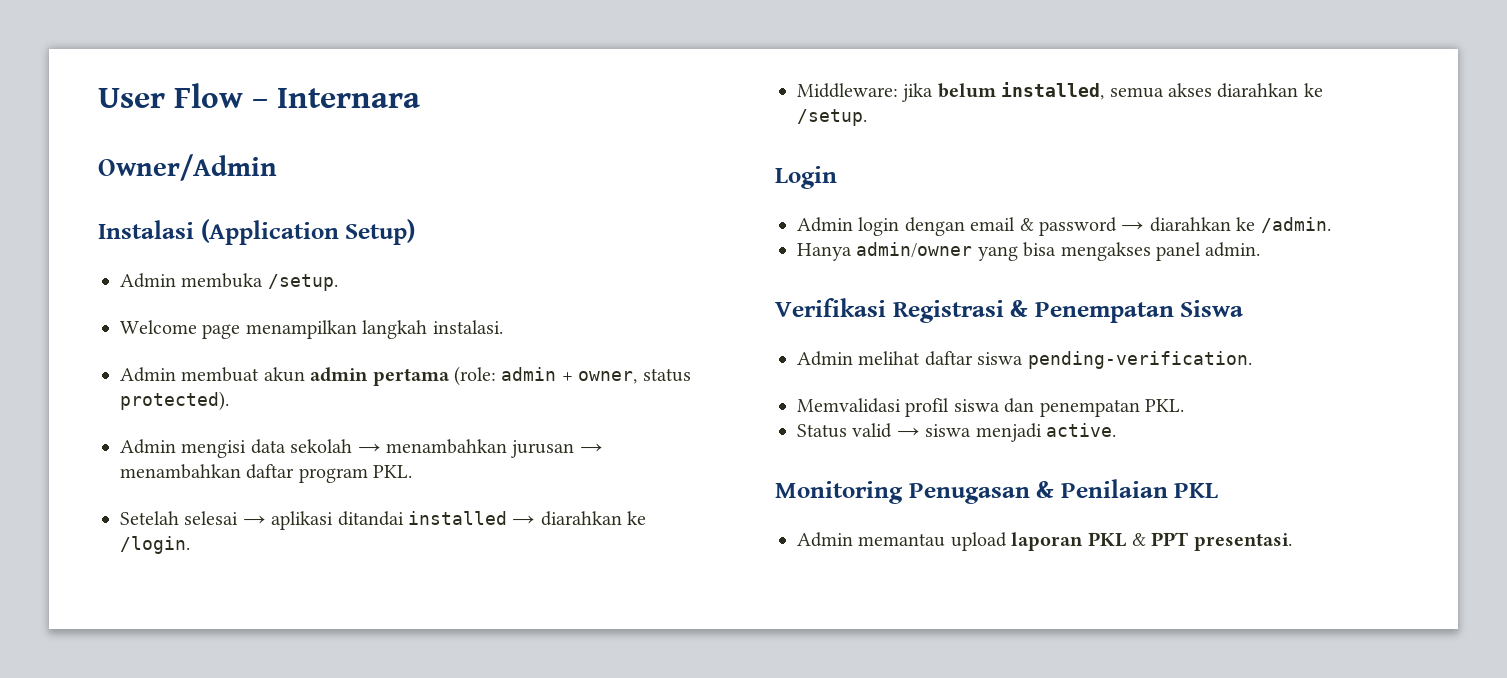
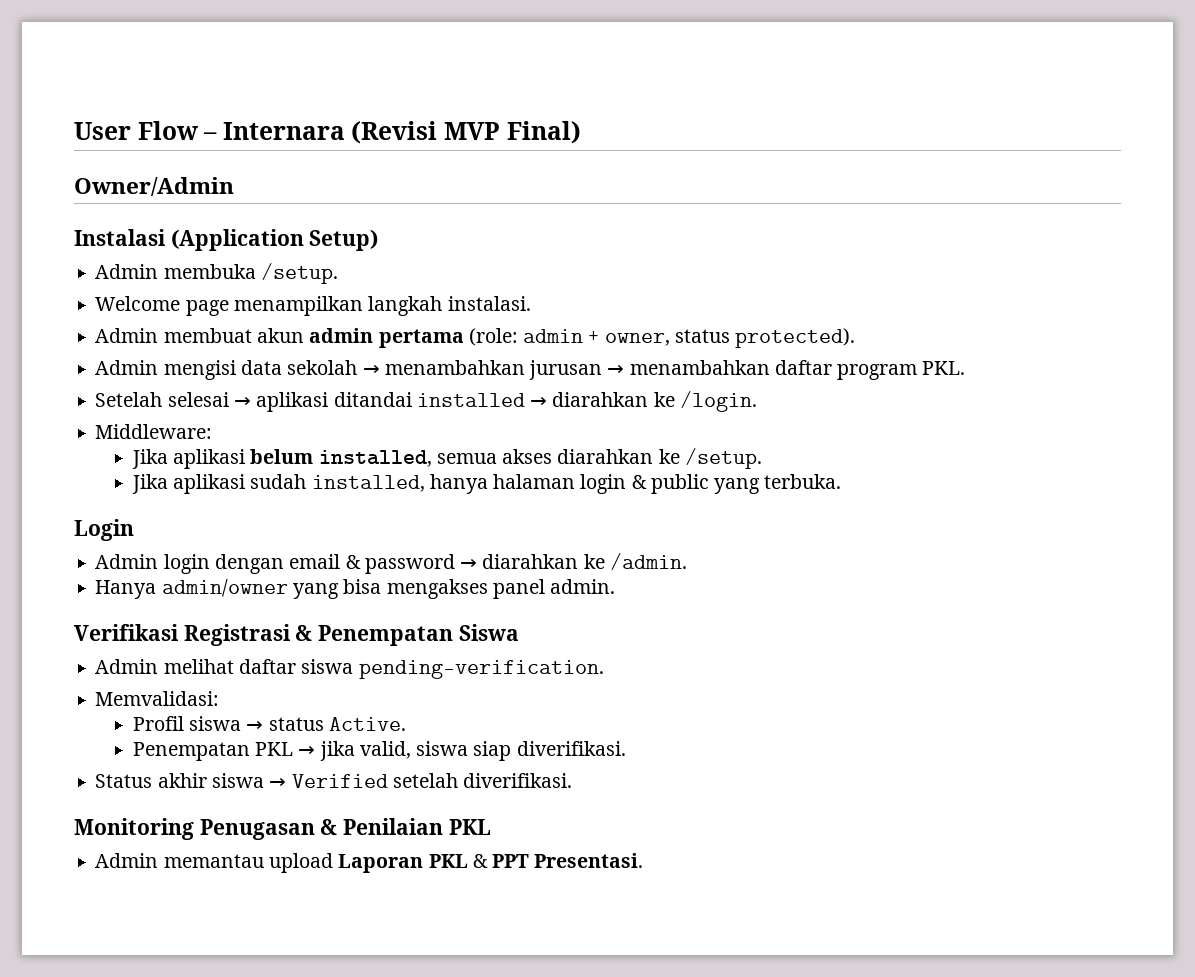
- User Flow – Internara
+ User Flow – Internara (Revisi MVP Final)
- Middleware: jika belum installed, semua akses diarahkan ke /setup.
+ Middleware:
+ Jika aplikasi belum installed, semua akses diarahkan ke /setup.
+ Jika aplikasi sudah installed, hanya halaman login & public yang terbuka.
- Memvalidasi profil siswa dan penempatan PKL.
- Status valid → siswa menjadi active.
+ Memvalidasi:
+ Profil siswa → status Active.
+ Penempatan PKL → jika valid, siswa siap diverifikasi.
+ Status akhir siswa → Verified setelah diverifikasi.
- Admin memantau upload laporan PKL & PPT presentasi.
+ Admin memantau upload Laporan PKL & PPT Presentasi.

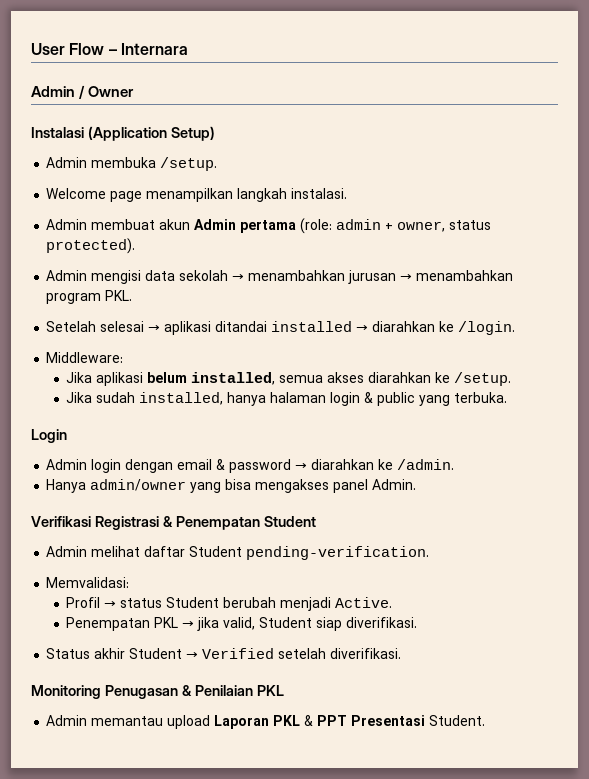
- User Flow – Internara (Revisi MVP Final)
- Owner/Admin
+ User Flow – Internara
+ Admin / Owner
- Admin membuat akun admin pertama (role: admin + owner, status protected).
+ Admin membuat akun Admin pertama (role: admin + owner, status protected).
- Admin mengisi data sekolah → menambahkan jurusan → menambahkan daftar program PKL.
+ Admin mengisi data sekolah → menambahkan jurusan → menambahkan program PKL.
- Jika aplikasi sudah installed, hanya halaman login & public yang terbuka.
+ Jika sudah installed, hanya halaman login & public yang terbuka.
- Hanya admin/owner yang bisa mengakses panel admin.
+ Hanya admin/owner yang bisa mengakses panel Admin.
- Verifikasi Registrasi & Penempatan Siswa
+ Verifikasi Registrasi & Penempatan Student
- Admin melihat daftar siswa pending-verification.
+ Admin melihat daftar Student pending-verification.
- Profil siswa → status Active.
+ Profil → status Student berubah menjadi Active.
- Penempatan PKL → jika valid, siswa siap diverifikasi.
+ Penempatan PKL → jika valid, Student siap diverifikasi.
- Status akhir siswa → Verified setelah diverifikasi.
+ Status akhir Student → Verified setelah diverifikasi.
- Admin memantau upload Laporan PKL & PPT Presentasi.
+ Admin memantau upload Laporan PKL & PPT Presentasi Student.

